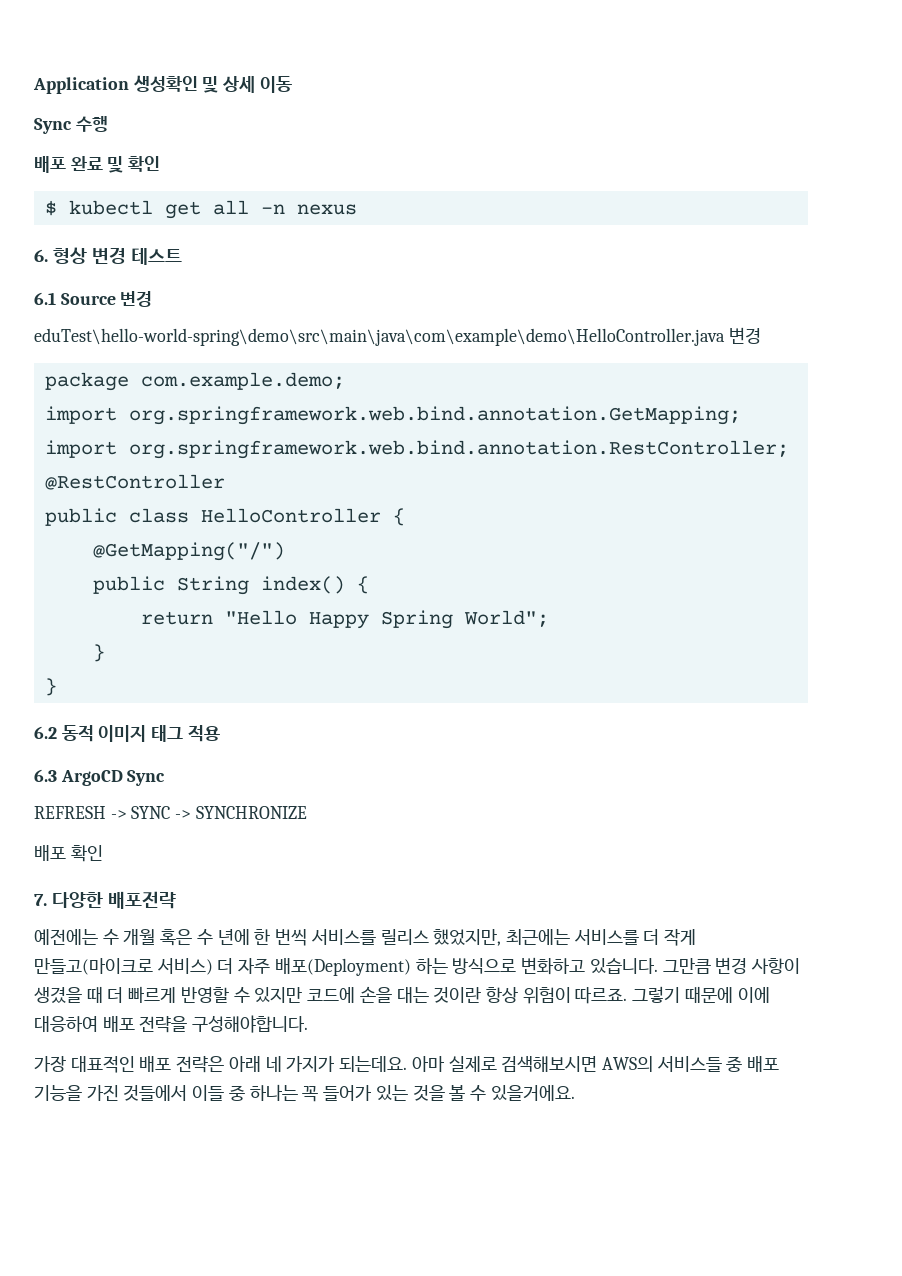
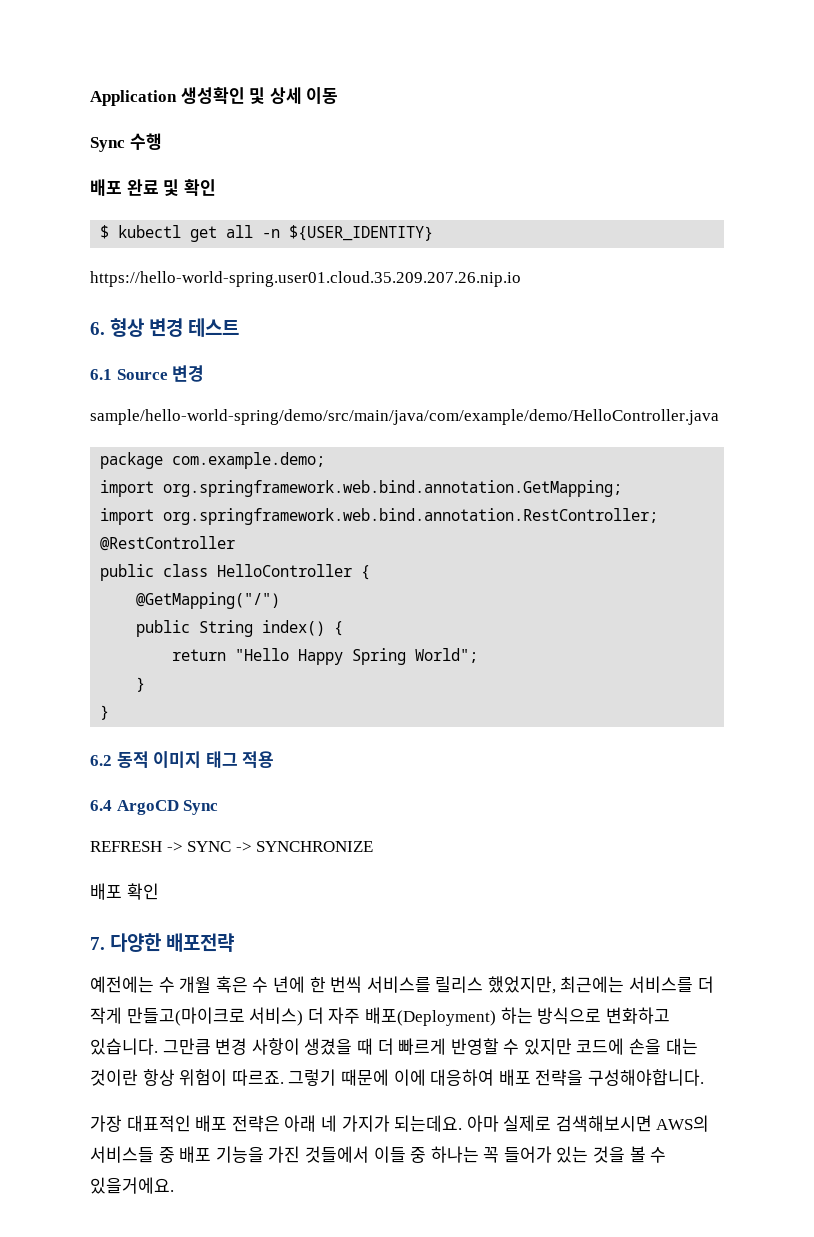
- $ kubectl get all -n nexus
+ $ kubectl get all -n ${USER_IDENTITY}
+ https://hello-world-spring.user01.cloud.35.209.207.26.nip.io
- eduTest\hello-world-spring\demo\src\main\java\com\example\demo\HelloController.java 변경
+ sample/hello-world-spring/demo/src/main/java/com/example/demo/HelloController.java
- 6.3 ArgoCD Sync
+ 6.4 ArgoCD Sync

